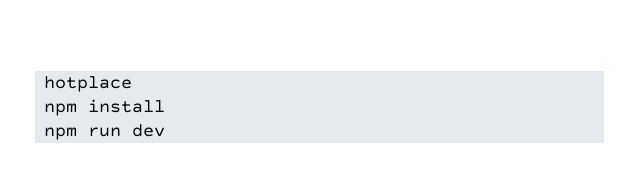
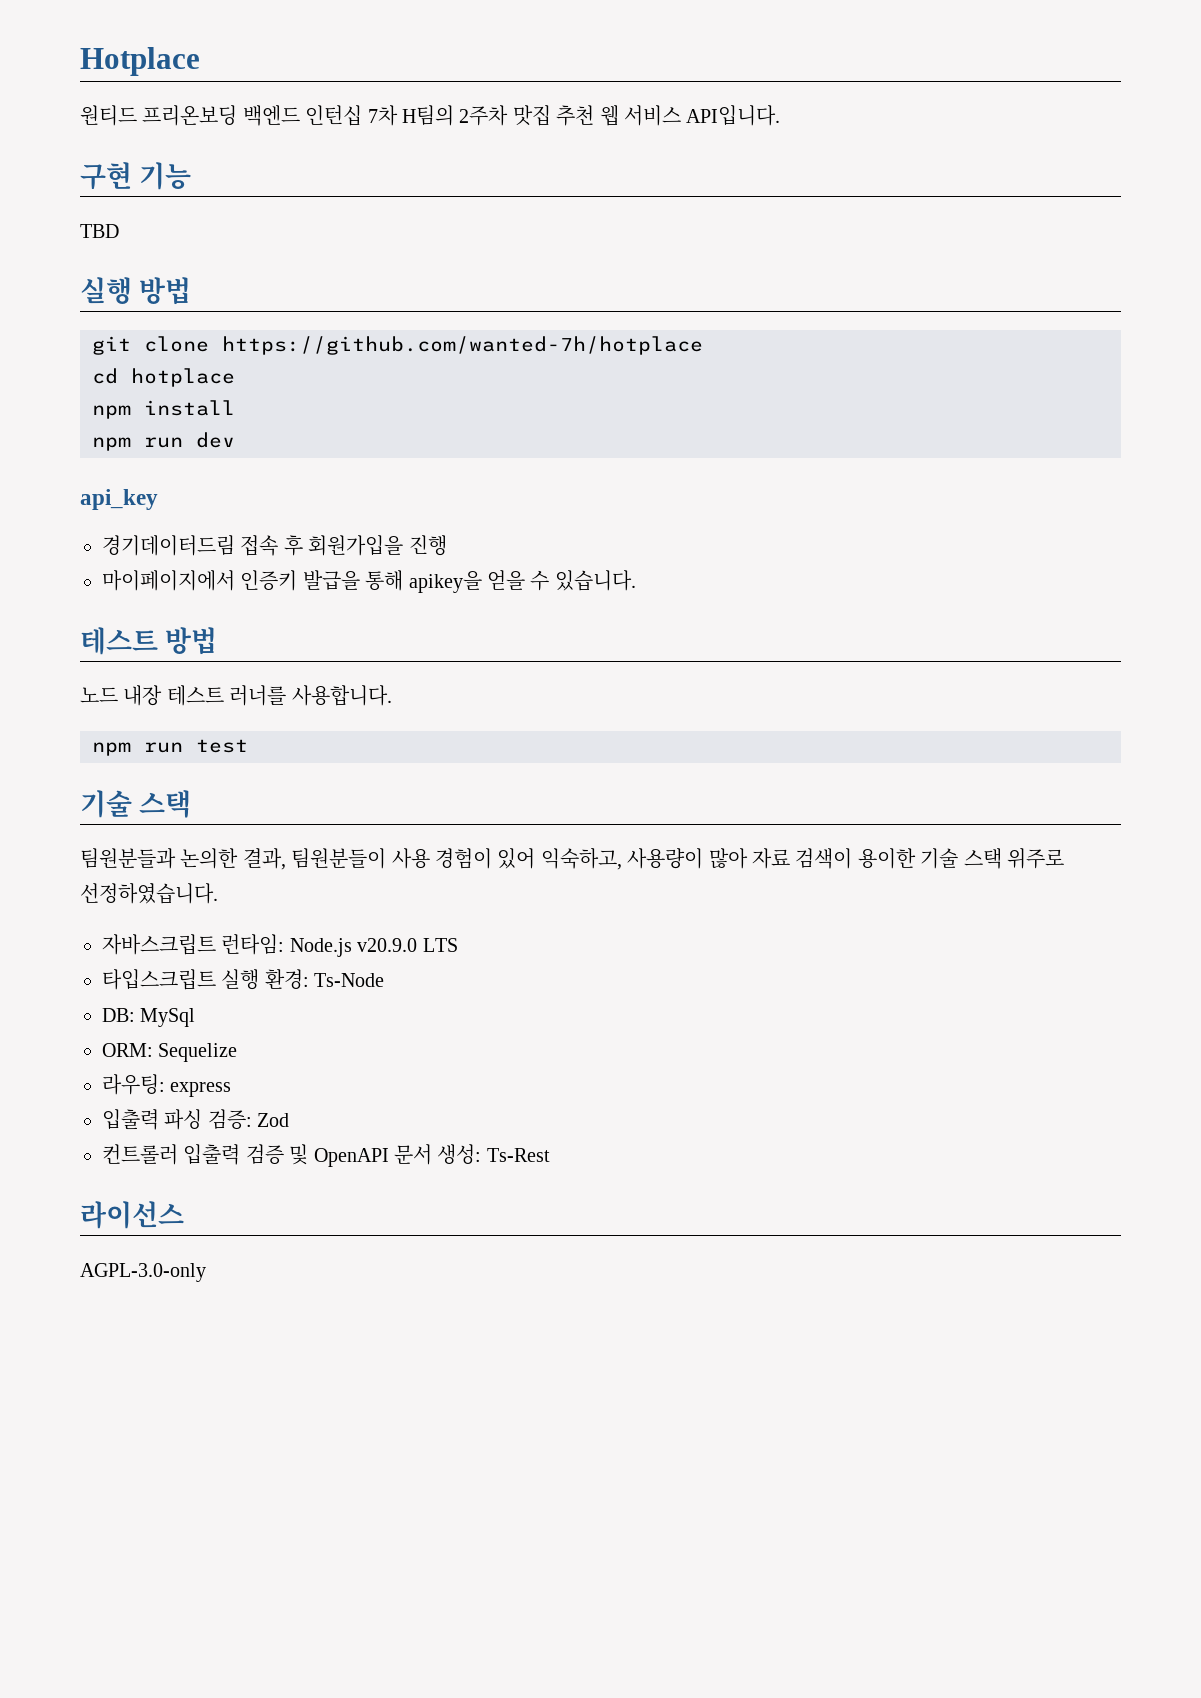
- hotplace
+ Hotplace
+ 원티드 프리온보딩 백엔드 인턴십 7차 H팀의 2주차 맛집 추천 웹 서비스 API입니다.
+ 구현 기능
+ TBD
+ 실행 방법
+ git clone https://github.com/wanted-7h/hotplace
+ cd hotplace
+ api_key
+ 경기데이터드림 접속 후 회원가입을 진행
+ 마이페이지에서 인증키 발급을 통해 apikey을 얻을 수 있습니다.
+ 테스트 방법
+ 노드 내장 테스트 러너를 사용합니다.
+ npm run test
+ 기술 스택
+ 팀원분들과 논의한 결과, 팀원분들이 사용 경험이 있어 익숙하고, 사용량이 많아 자료 검색이 용이한 기술 스택 위주로 선정하였습니다.
+ 자바스크립트 런타임: Node.js v20.9.0 LTS
+ 타입스크립트 실행 환경: Ts-Node
+ DB: MySql
+ ORM: Sequelize
+ 라우팅: express
+ 입출력 파싱 검증: Zod
+ 컨트롤러 입출력 검증 및 OpenAPI 문서 생성: Ts-Rest
+ 라이선스
+ AGPL-3.0-only

